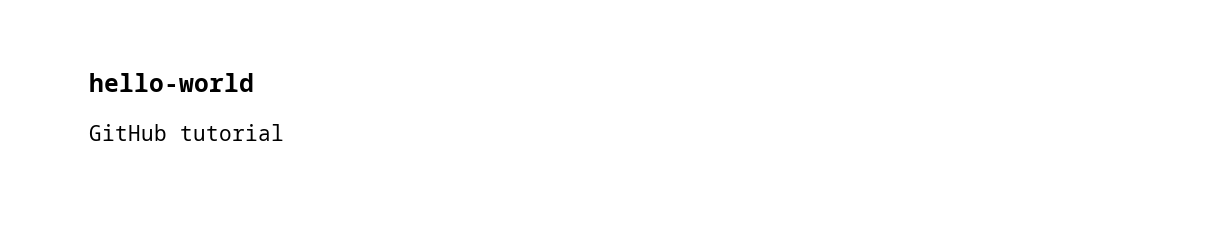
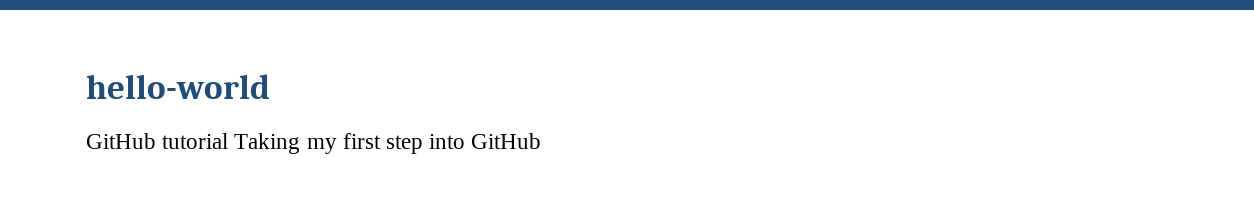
- GitHub tutorial
+ GitHub tutorial Taking my first step into GitHub

